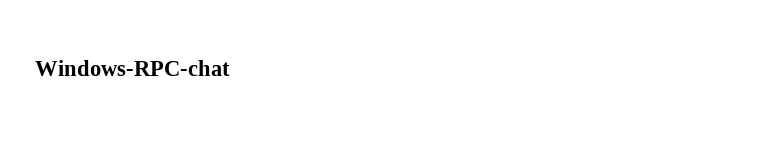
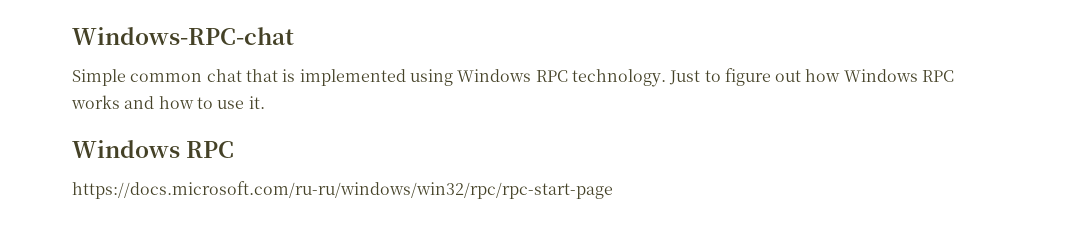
+ Simple common chat that is implemented using Windows RPC technology. Just to figure out how Windows RPC works and how to use it.
+ Windows RPC
+ https://docs.microsoft.com/ru-ru/windows/win32/rpc/rpc-start-page

